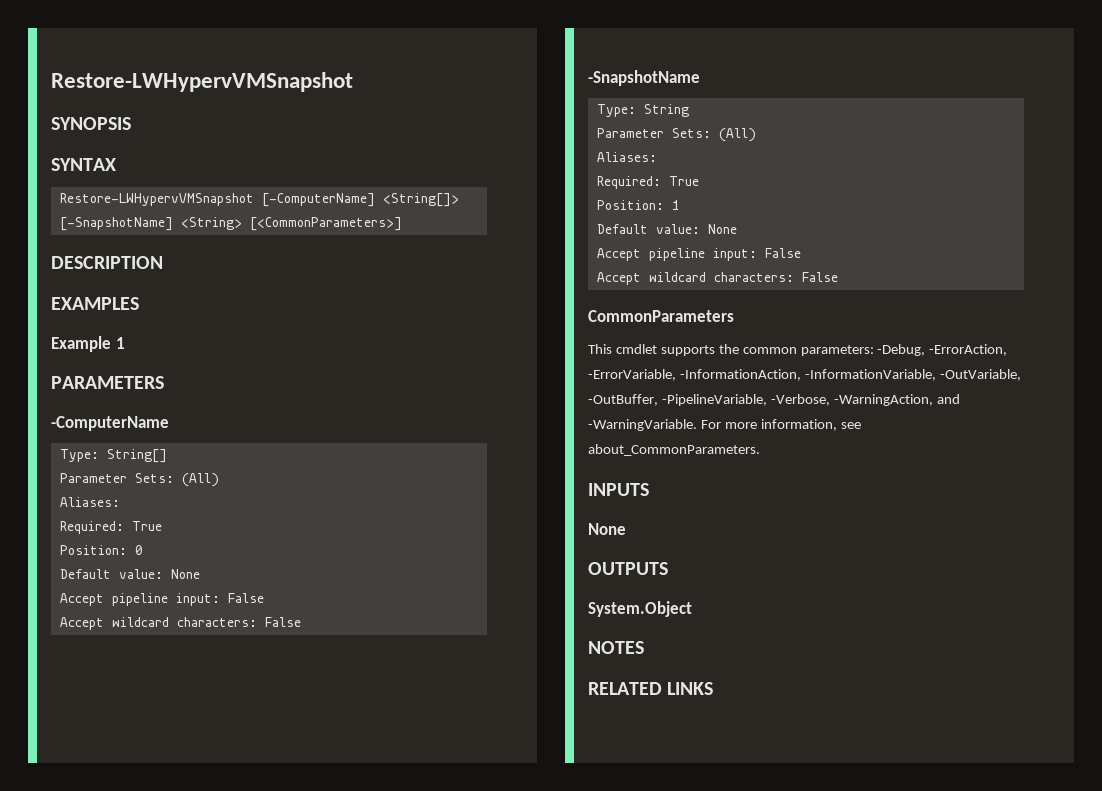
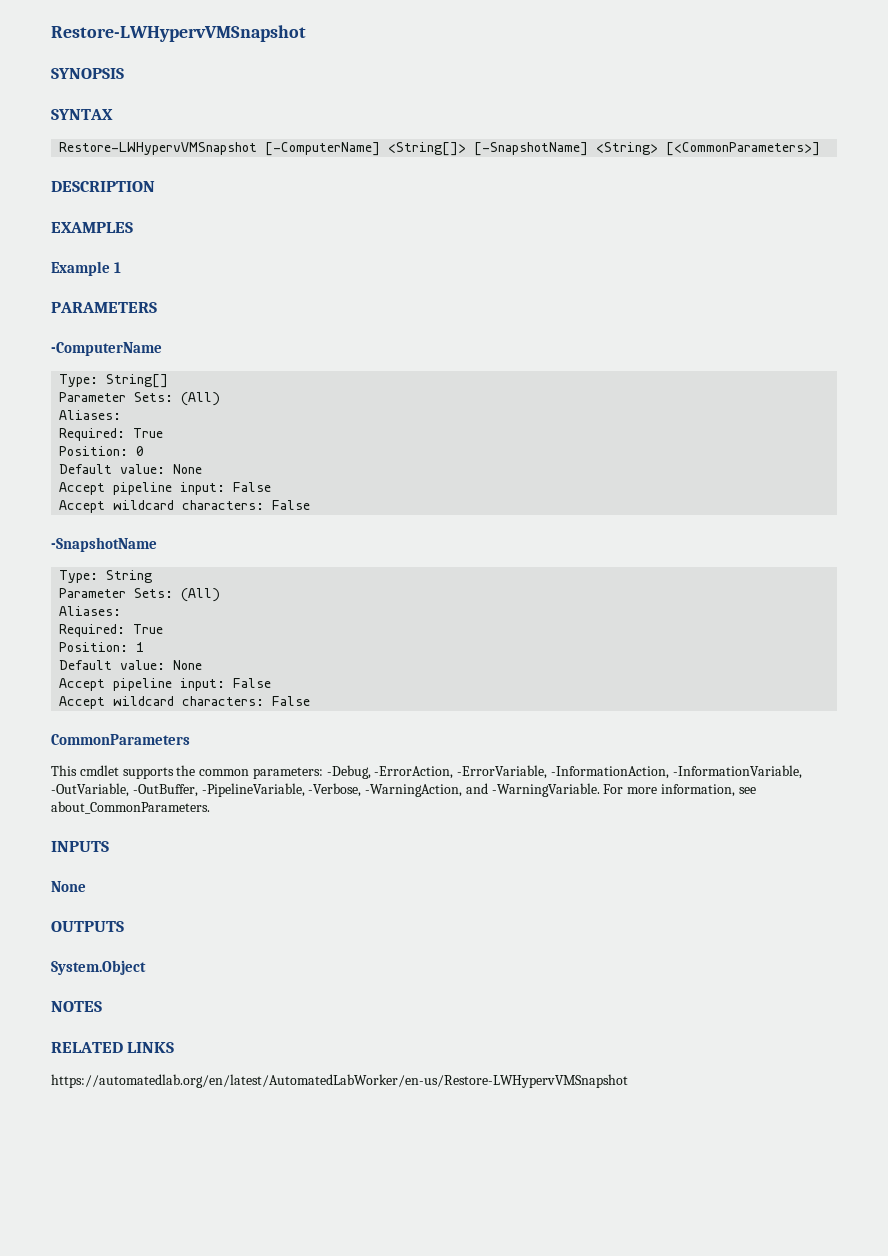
+ https://automatedlab.org/en/latest/AutomatedLabWorker/en-us/Restore-LWHypervVMSnapshot

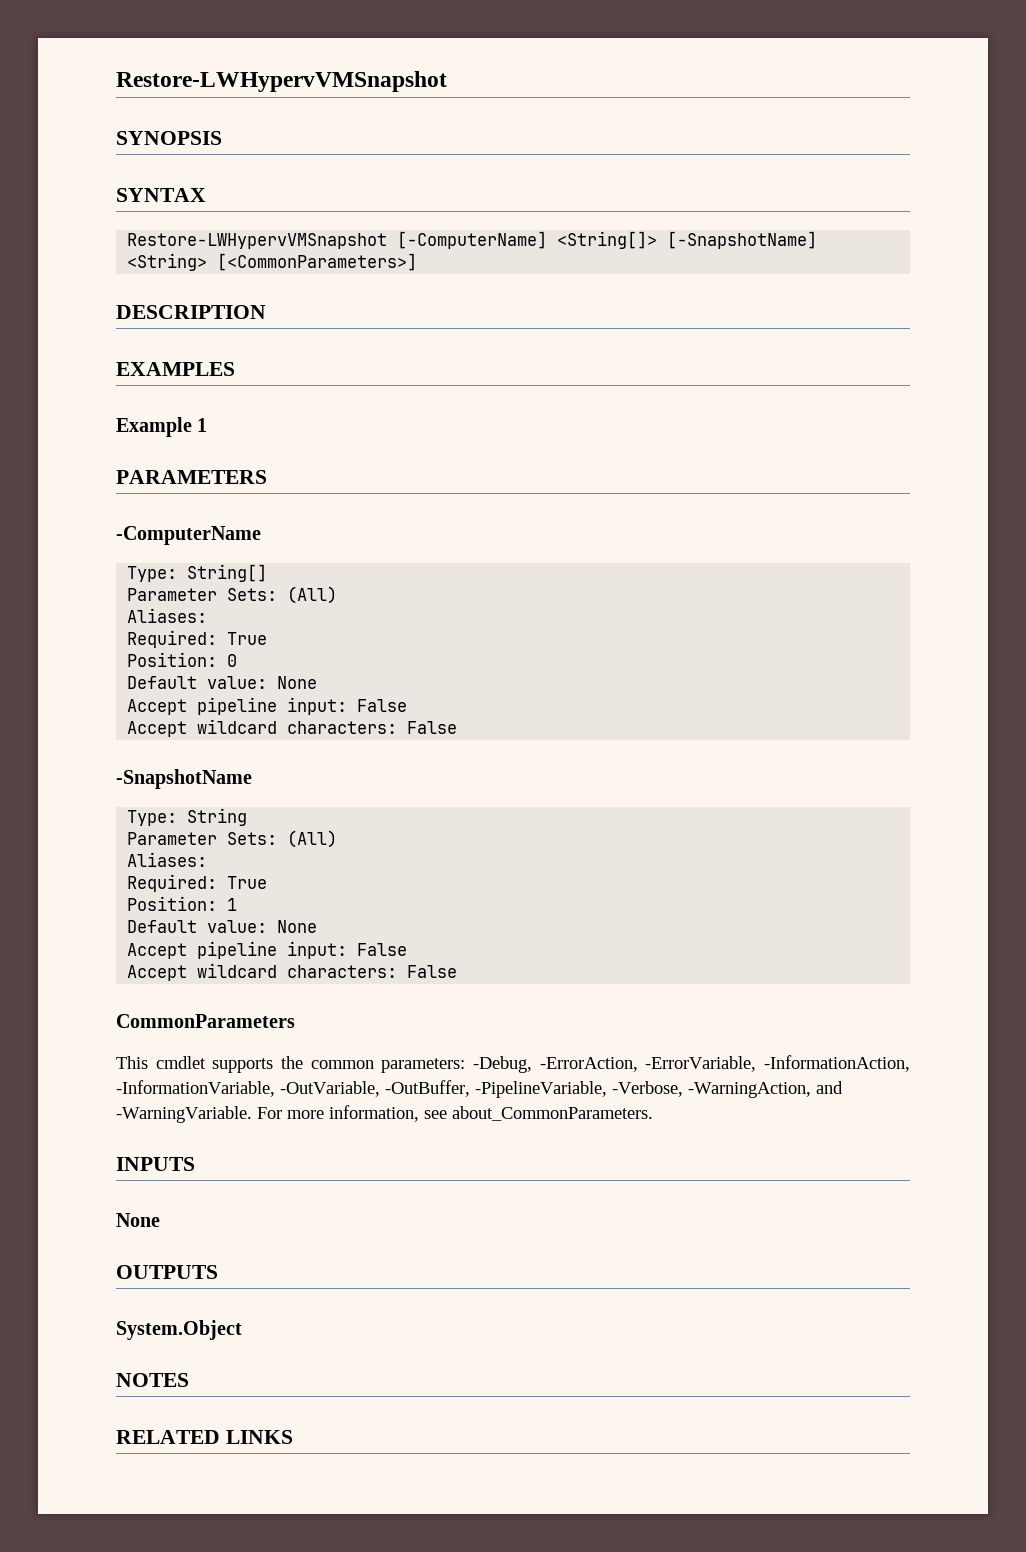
- https://automatedlab.org/en/latest/AutomatedLabWorker/en-us/Restore-LWHypervVMSnapshot

